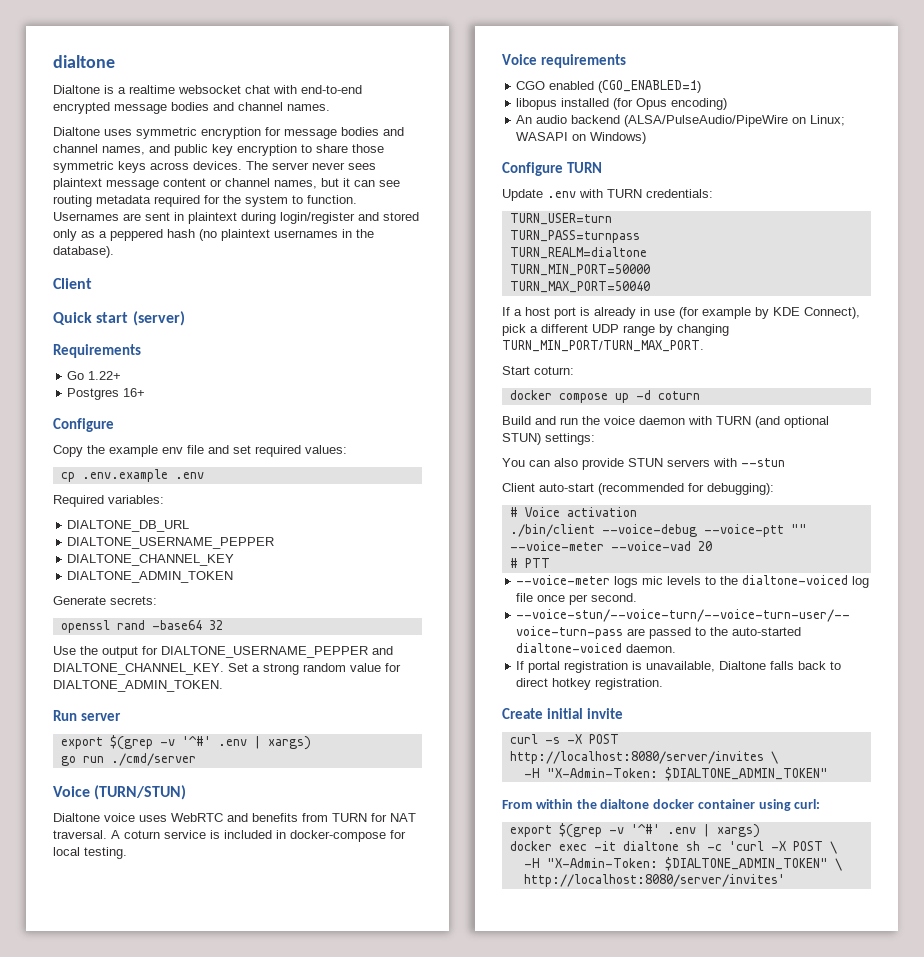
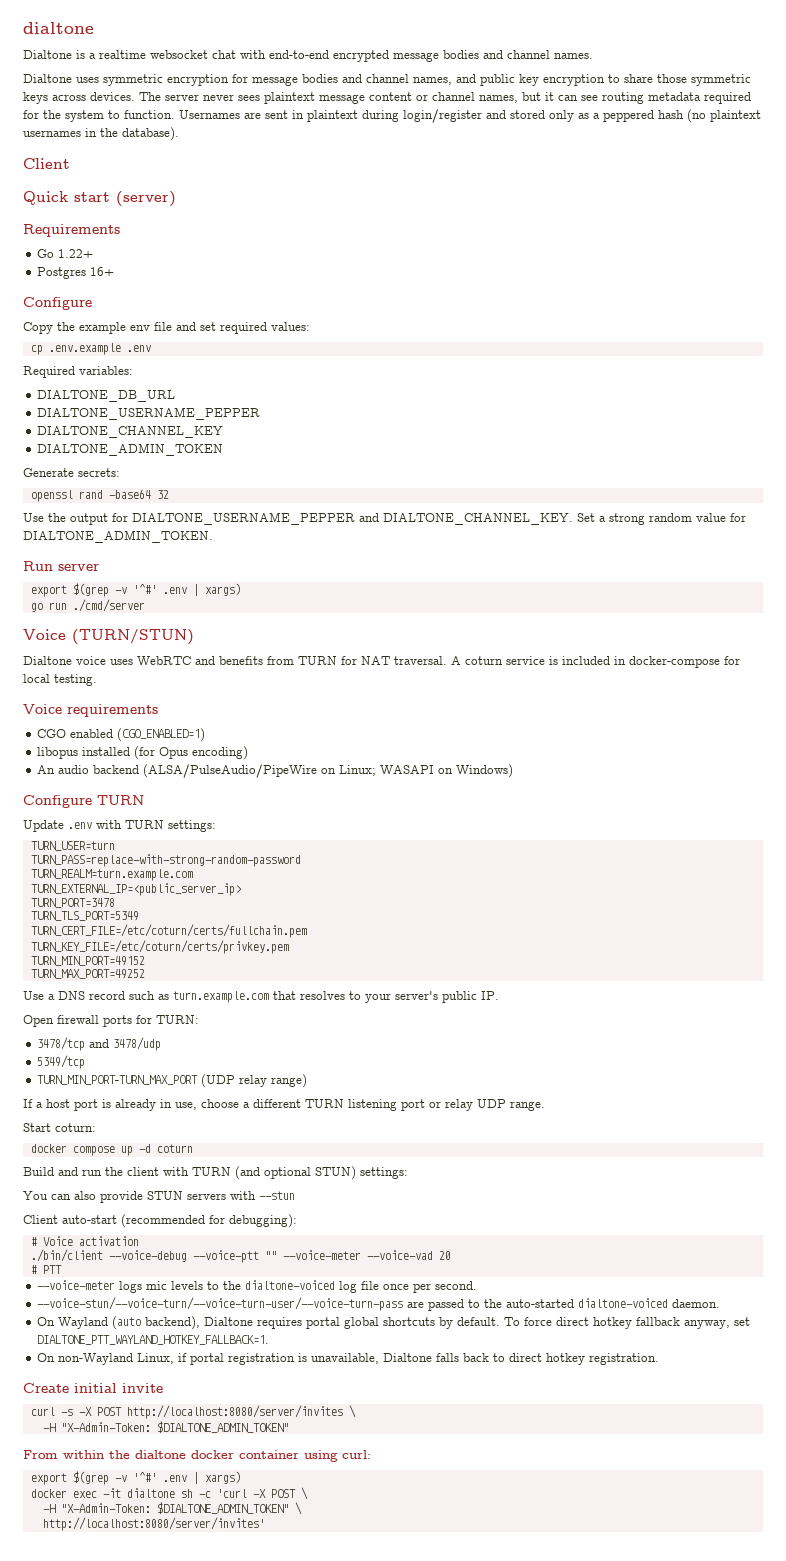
- Update .env with TURN credentials:
+ Update .env with TURN settings:
- TURN_PASS=turnpass
- TURN_REALM=dialtone
- TURN_MIN_PORT=50000
- TURN_MAX_PORT=50040
+ TURN_PASS=replace-with-strong-random-password
+ TURN_REALM=turn.example.com
+ TURN_EXTERNAL_IP=<public_server_ip>
+ TURN_PORT=3478
+ TURN_TLS_PORT=5349
+ TURN_CERT_FILE=/etc/coturn/certs/fullchain.pem
+ TURN_KEY_FILE=/etc/coturn/certs/privkey.pem
+ TURN_MIN_PORT=49152
+ TURN_MAX_PORT=49252
+ Use a DNS record such as turn.example.com that resolves to your server's public IP.
+ Open firewall ports for TURN:
+ 3478/tcp and 3478/udp
+ 5349/tcp
+ TURN_MIN_PORT-TURN_MAX_PORT (UDP relay range)
- If a host port is already in use (for example by KDE Connect), pick a different UDP range by changing TURN_MIN_PORT/TURN_MAX_PORT.
+ If a host port is already in use, choose a different TURN listening port or relay UDP range.
- Build and run the voice daemon with TURN (and optional STUN) settings:
+ Build and run the client with TURN (and optional STUN) settings:
- If portal registration is unavailable, Dialtone falls back to direct hotkey registration.
+ On Wayland (auto backend), Dialtone requires portal global shortcuts by default. To force direct hotkey fallback anyway, set DIALTONE_PTT_WAYLAND_HOTKEY_FALLBACK=1.
+ On non-Wayland Linux, if portal registration is unavailable, Dialtone falls back to direct hotkey registration.

